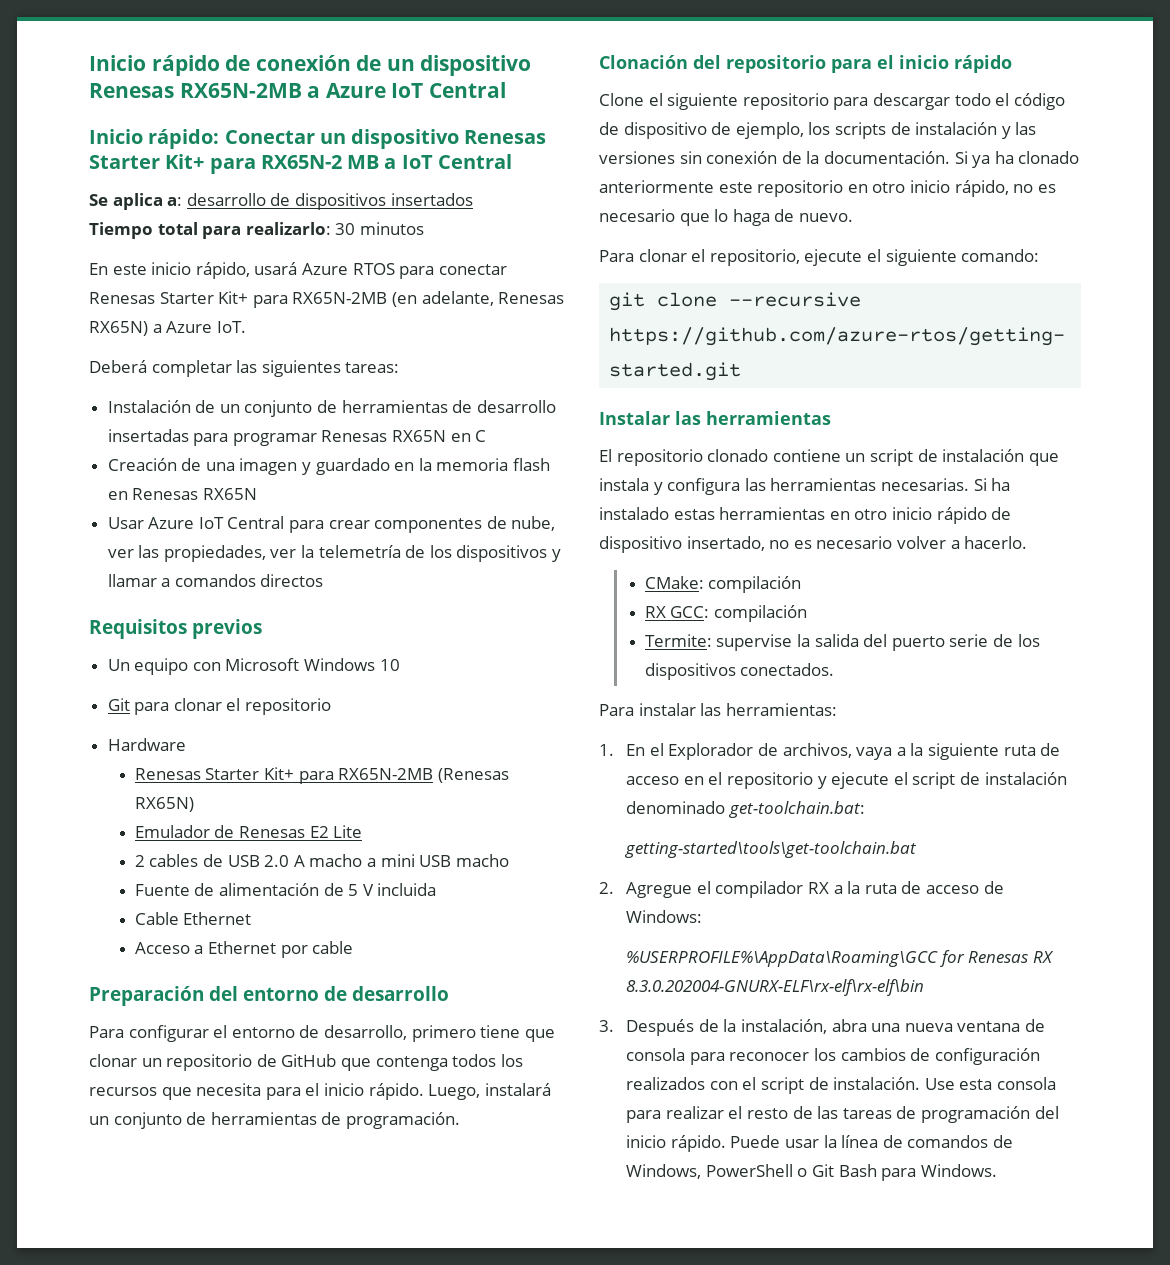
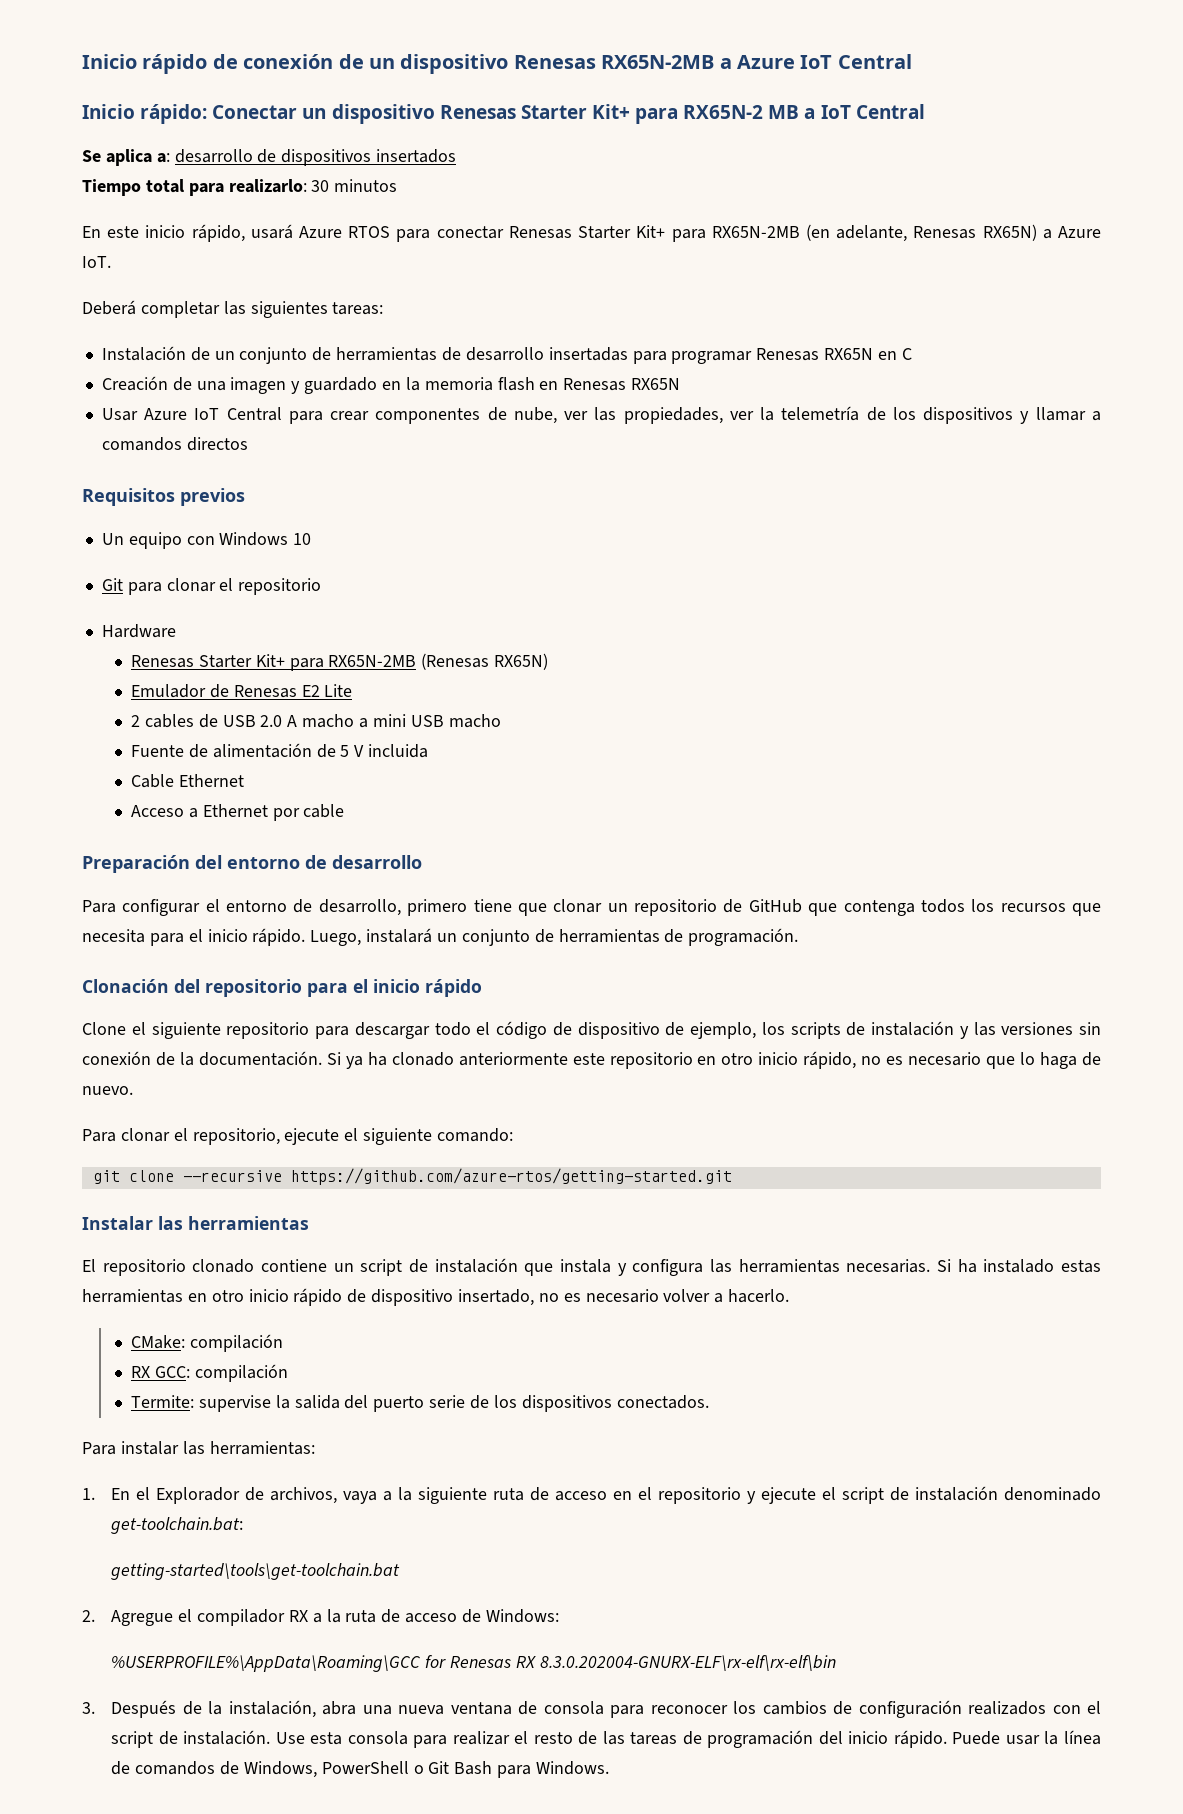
- Un equipo con Microsoft Windows 10
+ Un equipo con Windows 10

